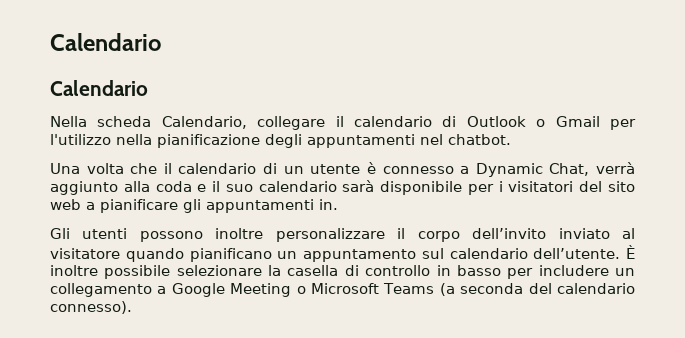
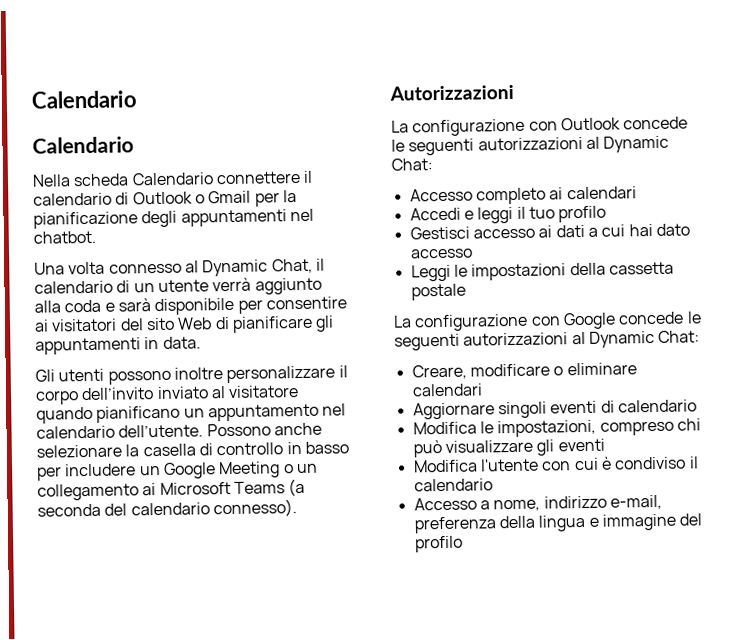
- Nella scheda Calendario, collegare il calendario di Outlook o Gmail per l'utilizzo nella pianificazione degli appuntamenti nel chatbot.
+ Nella scheda Calendario connettere il calendario di Outlook o Gmail per la pianificazione degli appuntamenti nel chatbot.
- Una volta che il calendario di un utente è connesso a Dynamic Chat, verrà aggiunto alla coda e il suo calendario sarà disponibile per i visitatori del sito web a pianificare gli appuntamenti in.
+ Una volta connesso al Dynamic Chat, il calendario di un utente verrà aggiunto alla coda e sarà disponibile per consentire ai visitatori del sito Web di pianificare gli appuntamenti in data.
- Gli utenti possono inoltre personalizzare il corpo dell’invito inviato al visitatore quando pianificano un appuntamento sul calendario dell’utente.
+ Gli utenti possono inoltre personalizzare il corpo dell’invito inviato al visitatore quando pianificano un appuntamento nel calendario dell’utente.
- È inoltre possibile selezionare la casella di controllo in basso per includere un collegamento a Google Meeting o Microsoft Teams (a seconda del calendario connesso).
+ Possono anche selezionare la casella di controllo in basso per includere un Google Meeting o un collegamento ai Microsoft Teams (a seconda del calendario connesso).
+ Autorizzazioni
+ La configurazione con Outlook concede le seguenti autorizzazioni al Dynamic Chat:
+ Accesso completo ai calendari
+ Accedi e leggi il tuo profilo
+ Gestisci accesso ai dati a cui hai dato accesso
+ Leggi le impostazioni della cassetta postale
+ La configurazione con Google concede le seguenti autorizzazioni al Dynamic Chat:
+ Creare, modificare o eliminare calendari
+ Aggiornare singoli eventi di calendario
+ Modifica le impostazioni, compreso chi può visualizzare gli eventi
+ Modifica l'utente con cui è condiviso il calendario
+ Accesso a nome, indirizzo e-mail, preferenza della lingua e immagine del profilo

